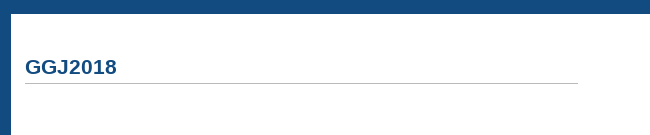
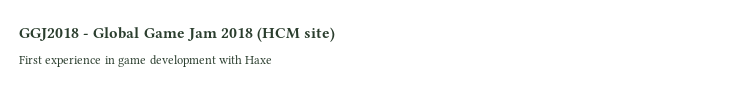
- GGJ2018
+ GGJ2018 - Global Game Jam 2018 (HCM site)
+ First experience in game development with Haxe

